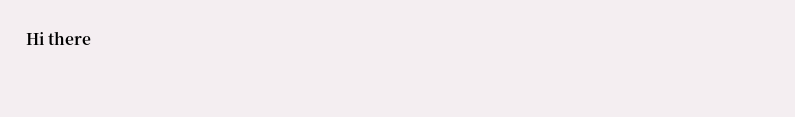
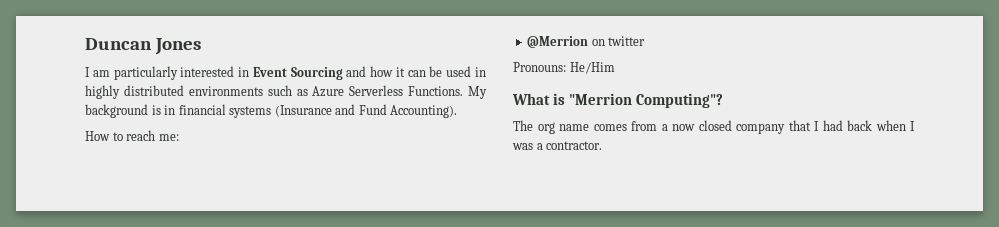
- Hi there
+ Duncan Jones
+ I am particularly interested in Event Sourcing and how it can be used in highly distributed environments such as Azure Serverless Functions. My background is in financial systems (Insurance and Fund Accounting).
+ How to reach me:
+ @Merrion on twitter
+ Pronouns: He/Him
+ What is "Merrion Computing"?
+ The org name comes from a now closed company that I had back when I was a contractor.

